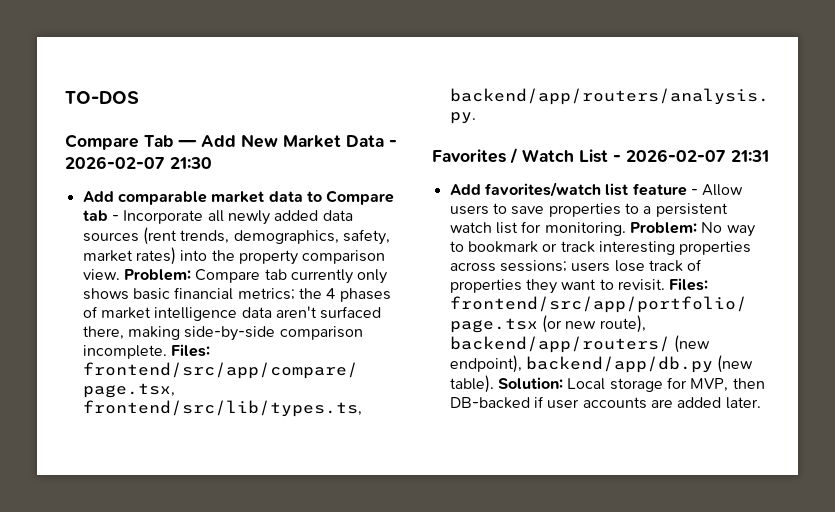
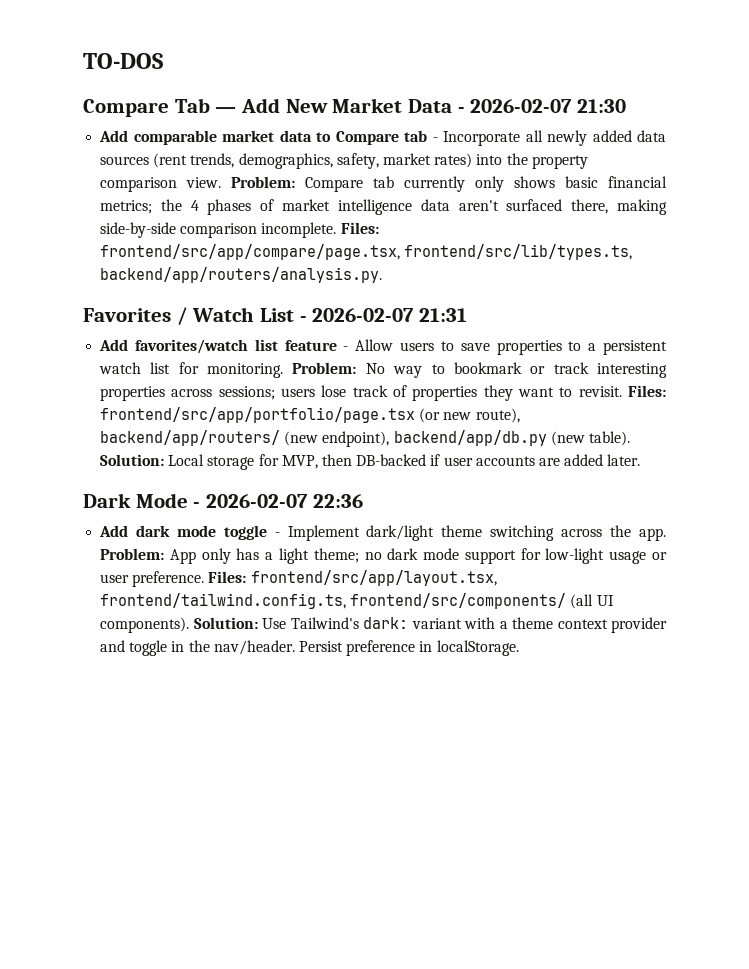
+ Dark Mode - 2026-02-07 22:36
+ Add dark mode toggle - Implement dark/light theme switching across the app. Problem: App only has a light theme; no dark mode support for low-light usage or user preference. Files: frontend/src/app/layout.tsx, frontend/tailwind.config.ts, frontend/src/components/ (all UI components). Solution: Use Tailwind's dark: variant with a theme context provider and toggle in the nav/header. Persist preference in localStorage.

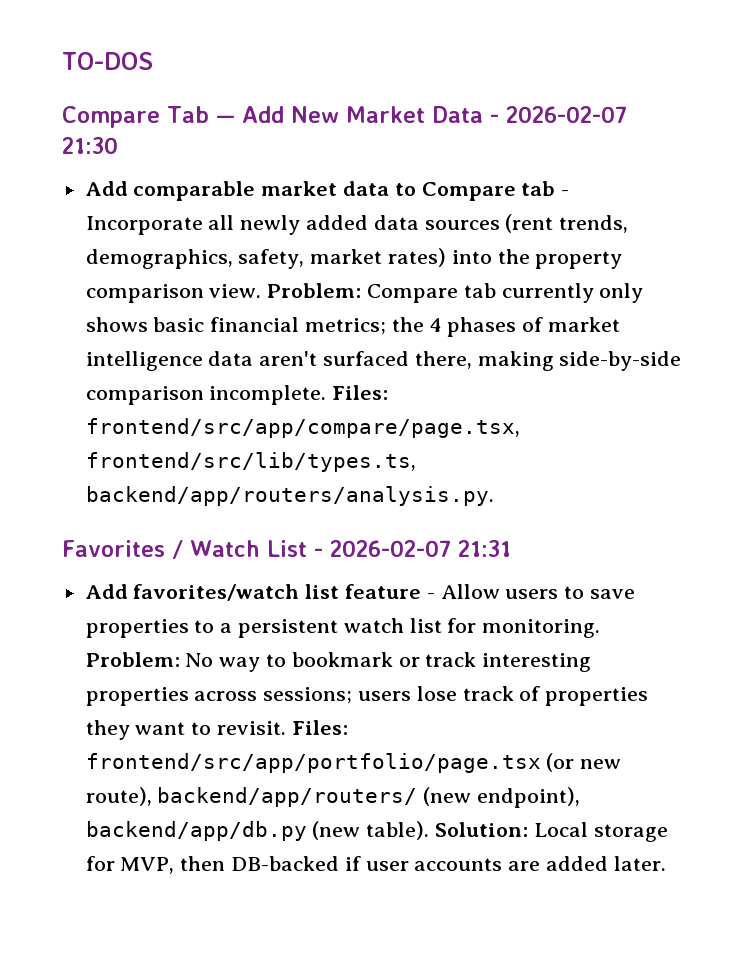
- Dark Mode - 2026-02-07 22:36
- Add dark mode toggle - Implement dark/light theme switching across the app. Problem: App only has a light theme; no dark mode support for low-light usage or user preference. Files: frontend/src/app/layout.tsx, frontend/tailwind.config.ts, frontend/src/components/ (all UI components). Solution: Use Tailwind's dark: variant with a theme context provider and toggle in the nav/header. Persist preference in localStorage.

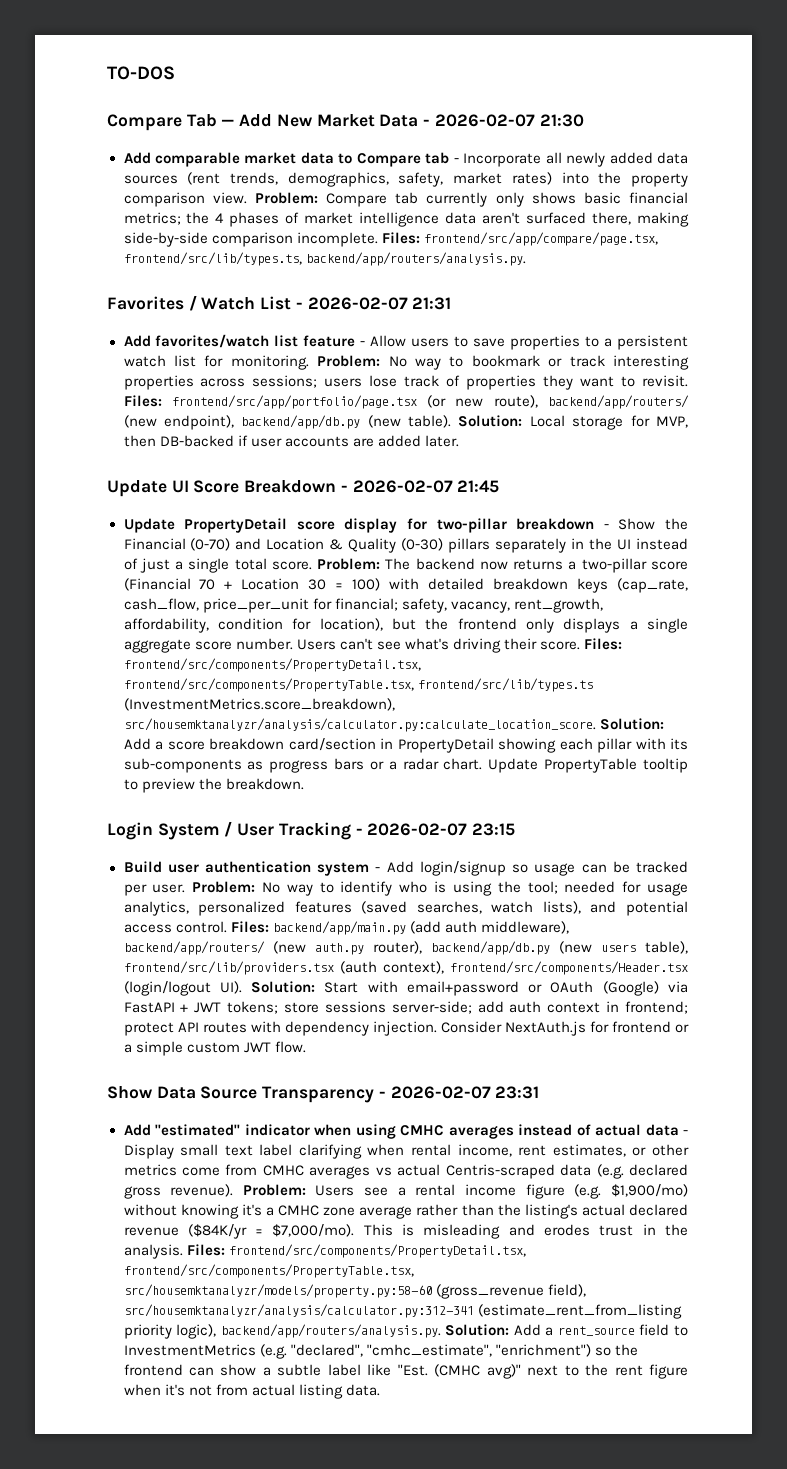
+ Update UI Score Breakdown - 2026-02-07 21:45
+ Update PropertyDetail score display for two-pillar breakdown - Show the Financial (0-70) and Location & Quality (0-30) pillars separately in the UI instead of just a single total score. Problem: The backend now returns a two-pillar score (Financial 70 + Location 30 = 100) with detailed breakdown keys (cap_rate, cash_flow, price_per_unit for financial; safety, vacancy, rent_growth, affordability, condition for location), but the frontend only displays a single aggregate score number. Users can't see what's driving their score. Files: frontend/src/components/PropertyDetail.tsx, frontend/src/components/PropertyTable.tsx, frontend/src/lib/types.ts (InvestmentMetrics.score_breakdown), src/housemktanalyzr/analysis/calculator.py:calculate_location_score. Solution: Add a score breakdown card/section in PropertyDetail showing each pillar with its sub-components as progress bars or a radar chart. Update PropertyTable tooltip to preview the breakdown.
+ Login System / User Tracking - 2026-02-07 23:15
+ Build user authentication system - Add login/signup so usage can be tracked per user. Problem: No way to identify who is using the tool; needed for usage analytics, personalized features (saved searches, watch lists), and potential access control. Files: backend/app/main.py (add auth middleware), backend/app/routers/ (new auth.py router), backend/app/db.py (new users table), frontend/src/lib/providers.tsx (auth context), frontend/src/components/Header.tsx (login/logout UI). Solution: Start with email+password or OAuth (Google) via FastAPI + JWT tokens; store sessions server-side; add auth context in frontend; protect API routes with dependency injection. Consider NextAuth.js for frontend or a simple custom JWT flow.
+ Show Data Source Transparency - 2026-02-07 23:31
+ Add "estimated" indicator when using CMHC averages instead of actual data - Display small text label clarifying when rental income, rent estimates, or other metrics come from CMHC averages vs actual Centris-scraped data (e.g. declared gross revenue). Problem: Users see a rental income figure (e.g. $1,900/mo) without knowing it's a CMHC zone average rather than the listing's actual declared revenue ($84K/yr = $7,000/mo). This is misleading and erodes trust in the analysis. Files: frontend/src/components/PropertyDetail.tsx, frontend/src/components/PropertyTable.tsx, src/housemktanalyzr/models/property.py:58-60 (gross_revenue field), src/housemktanalyzr/analysis/calculator.py:312-341 (estimate_rent_from_listing priority logic), backend/app/routers/analysis.py. Solution: Add a rent_source field to InvestmentMetrics (e.g. "declared", "cmhc_estimate", "enrichment") so the frontend can show a subtle label like "Est. (CMHC avg)" next to the rent figure when it's not from actual listing data.

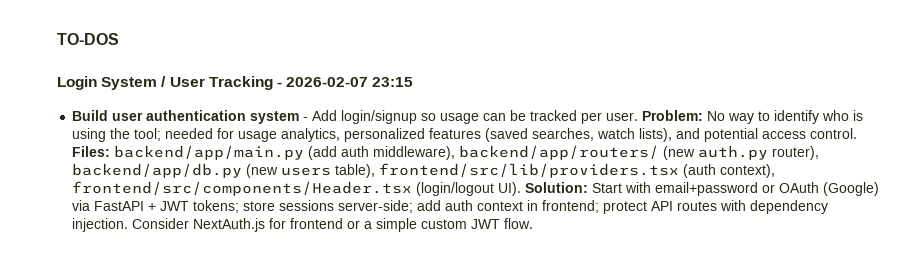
- Compare Tab — Add New Market Data - 2026-02-07 21:30
- Add comparable market data to Compare tab - Incorporate all newly added data sources (rent trends, demographics, safety, market rates) into the property comparison view. Problem: Compare tab currently only shows basic financial metrics; the 4 phases of market intelligence data aren't surfaced there, making side-by-side comparison incomplete. Files: frontend/src/app/compare/page.tsx, frontend/src/lib/types.ts, backend/app/routers/analysis.py.
- Favorites / Watch List - 2026-02-07 21:31
- Add favorites/watch list feature - Allow users to save properties to a persistent watch list for monitoring. Problem: No way to bookmark or track interesting properties across sessions; users lose track of properties they want to revisit. Files: frontend/src/app/portfolio/page.tsx (or new route), backend/app/routers/ (new endpoint), backend/app/db.py (new table). Solution: Local storage for MVP, then DB-backed if user accounts are added later.
- Update UI Score Breakdown - 2026-02-07 21:45
- Update PropertyDetail score display for two-pillar breakdown - Show the Financial (0-70) and Location & Quality (0-30) pillars separately in the UI instead of just a single total score. Problem: The backend now returns a two-pillar score (Financial 70 + Location 30 = 100) with detailed breakdown keys (cap_rate, cash_flow, price_per_unit for financial; safety, vacancy, rent_growth, affordability, condition for location), but the frontend only displays a single aggregate score number. Users can't see what's driving their score. Files: frontend/src/components/PropertyDetail.tsx, frontend/src/components/PropertyTable.tsx, frontend/src/lib/types.ts (InvestmentMetrics.score_breakdown), src/housemktanalyzr/analysis/calculator.py:calculate_location_score. Solution: Add a score breakdown card/section in PropertyDetail showing each pillar with its sub-components as progress bars or a radar chart. Update PropertyTable tooltip to preview the breakdown.
- Show Data Source Transparency - 2026-02-07 23:31
- Add "estimated" indicator when using CMHC averages instead of actual data - Display small text label clarifying when rental income, rent estimates, or other metrics come from CMHC averages vs actual Centris-scraped data (e.g. declared gross revenue). Problem: Users see a rental income figure (e.g. $1,900/mo) without knowing it's a CMHC zone average rather than the listing's actual declared revenue ($84K/yr = $7,000/mo). This is misleading and erodes trust in the analysis. Files: frontend/src/components/PropertyDetail.tsx, frontend/src/components/PropertyTable.tsx, src/housemktanalyzr/models/property.py:58-60 (gross_revenue field), src/housemktanalyzr/analysis/calculator.py:312-341 (estimate_rent_from_listing priority logic), backend/app/routers/analysis.py. Solution: Add a rent_source field to InvestmentMetrics (e.g. "declared", "cmhc_estimate", "enrichment") so the frontend can show a subtle label like "Est. (CMHC avg)" next to the rent figure when it's not from actual listing data.

